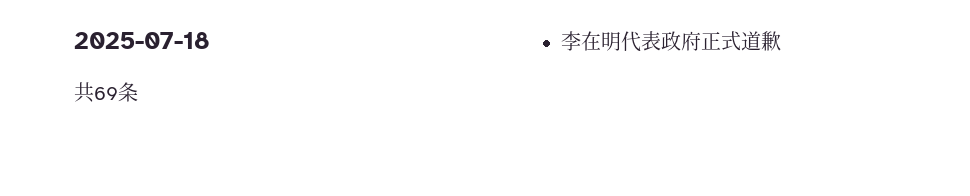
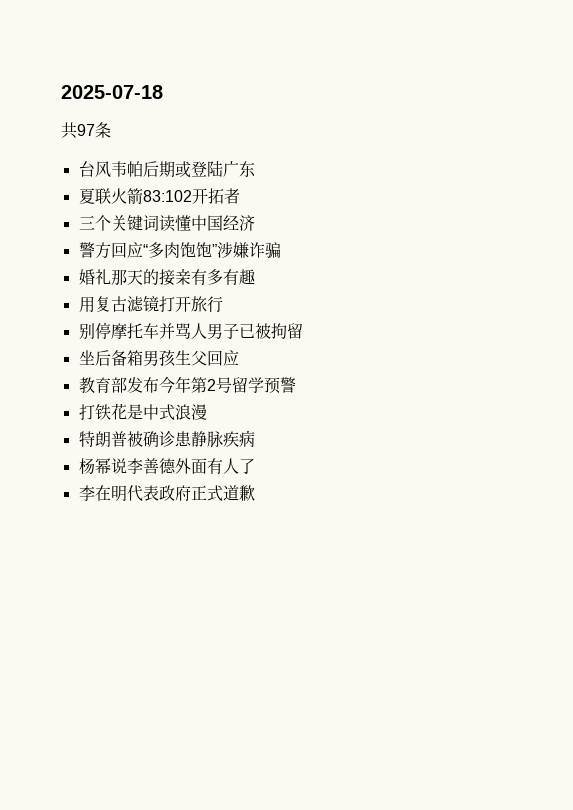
- 共69条
+ 共97条
+ 台风韦帕后期或登陆广东
+ 夏联火箭83:102开拓者
+ 三个关键词读懂中国经济
+ 警方回应“多肉饱饱”涉嫌诈骗
+ 婚礼那天的接亲有多有趣
+ 用复古滤镜打开旅行
+ 别停摩托车并骂人男子已被拘留
+ 坐后备箱男孩生父回应
+ 教育部发布今年第2号留学预警
+ 打铁花是中式浪漫
+ 特朗普被确诊患静脉疾病
+ 杨幂说李善德外面有人了

